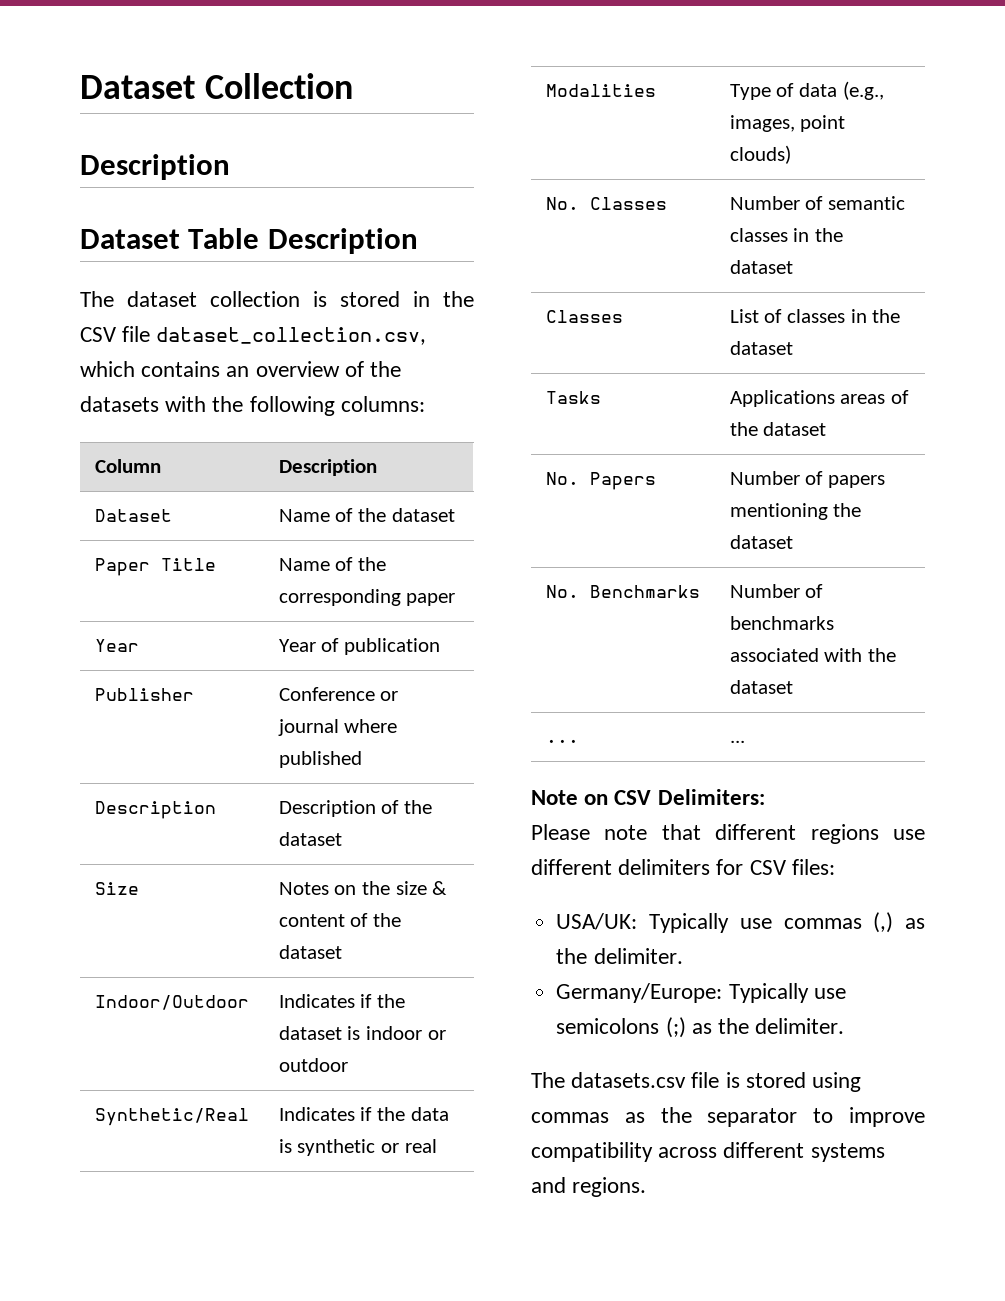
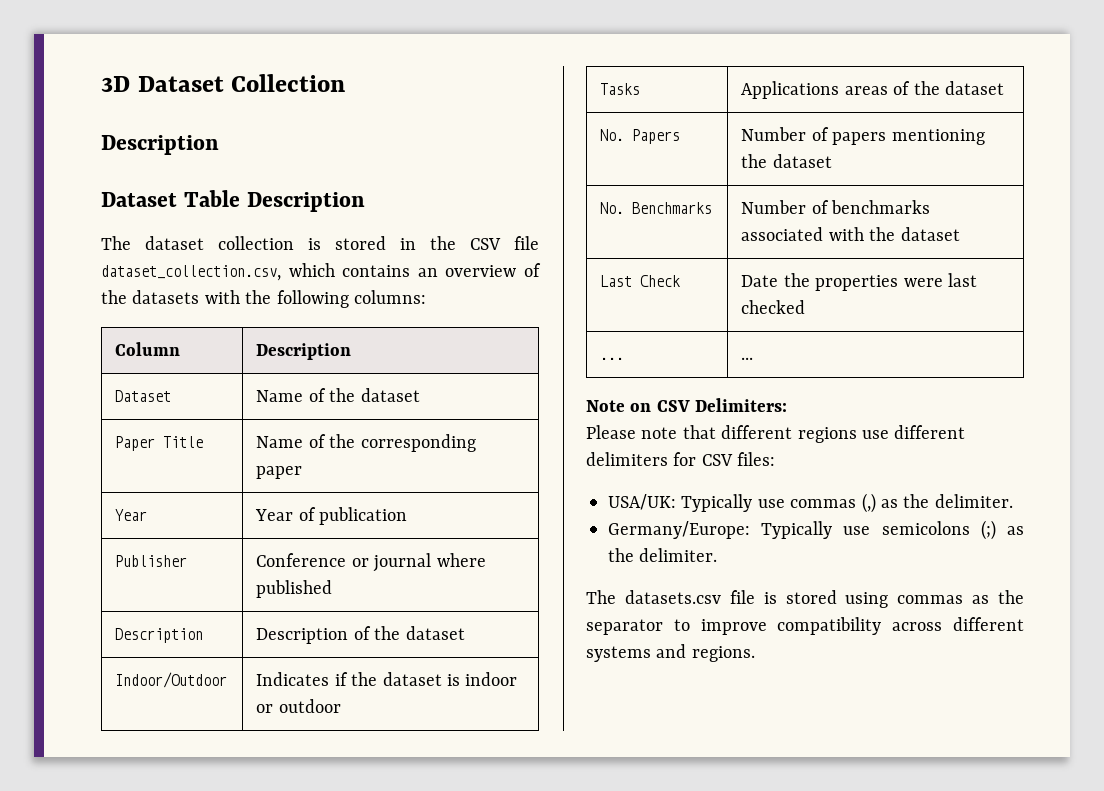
- Dataset Collection
+ 3D Dataset Collection
- Size | Notes on the size & content of the dataset
- Synthetic/Real | Indicates if the data is synthetic or real
- Modalities | Type of data (e.g., images, point clouds)
- No. Classes | Number of semantic classes in the dataset
- Classes | List of classes in the dataset
+ Last Check | Date the properties were last checked

